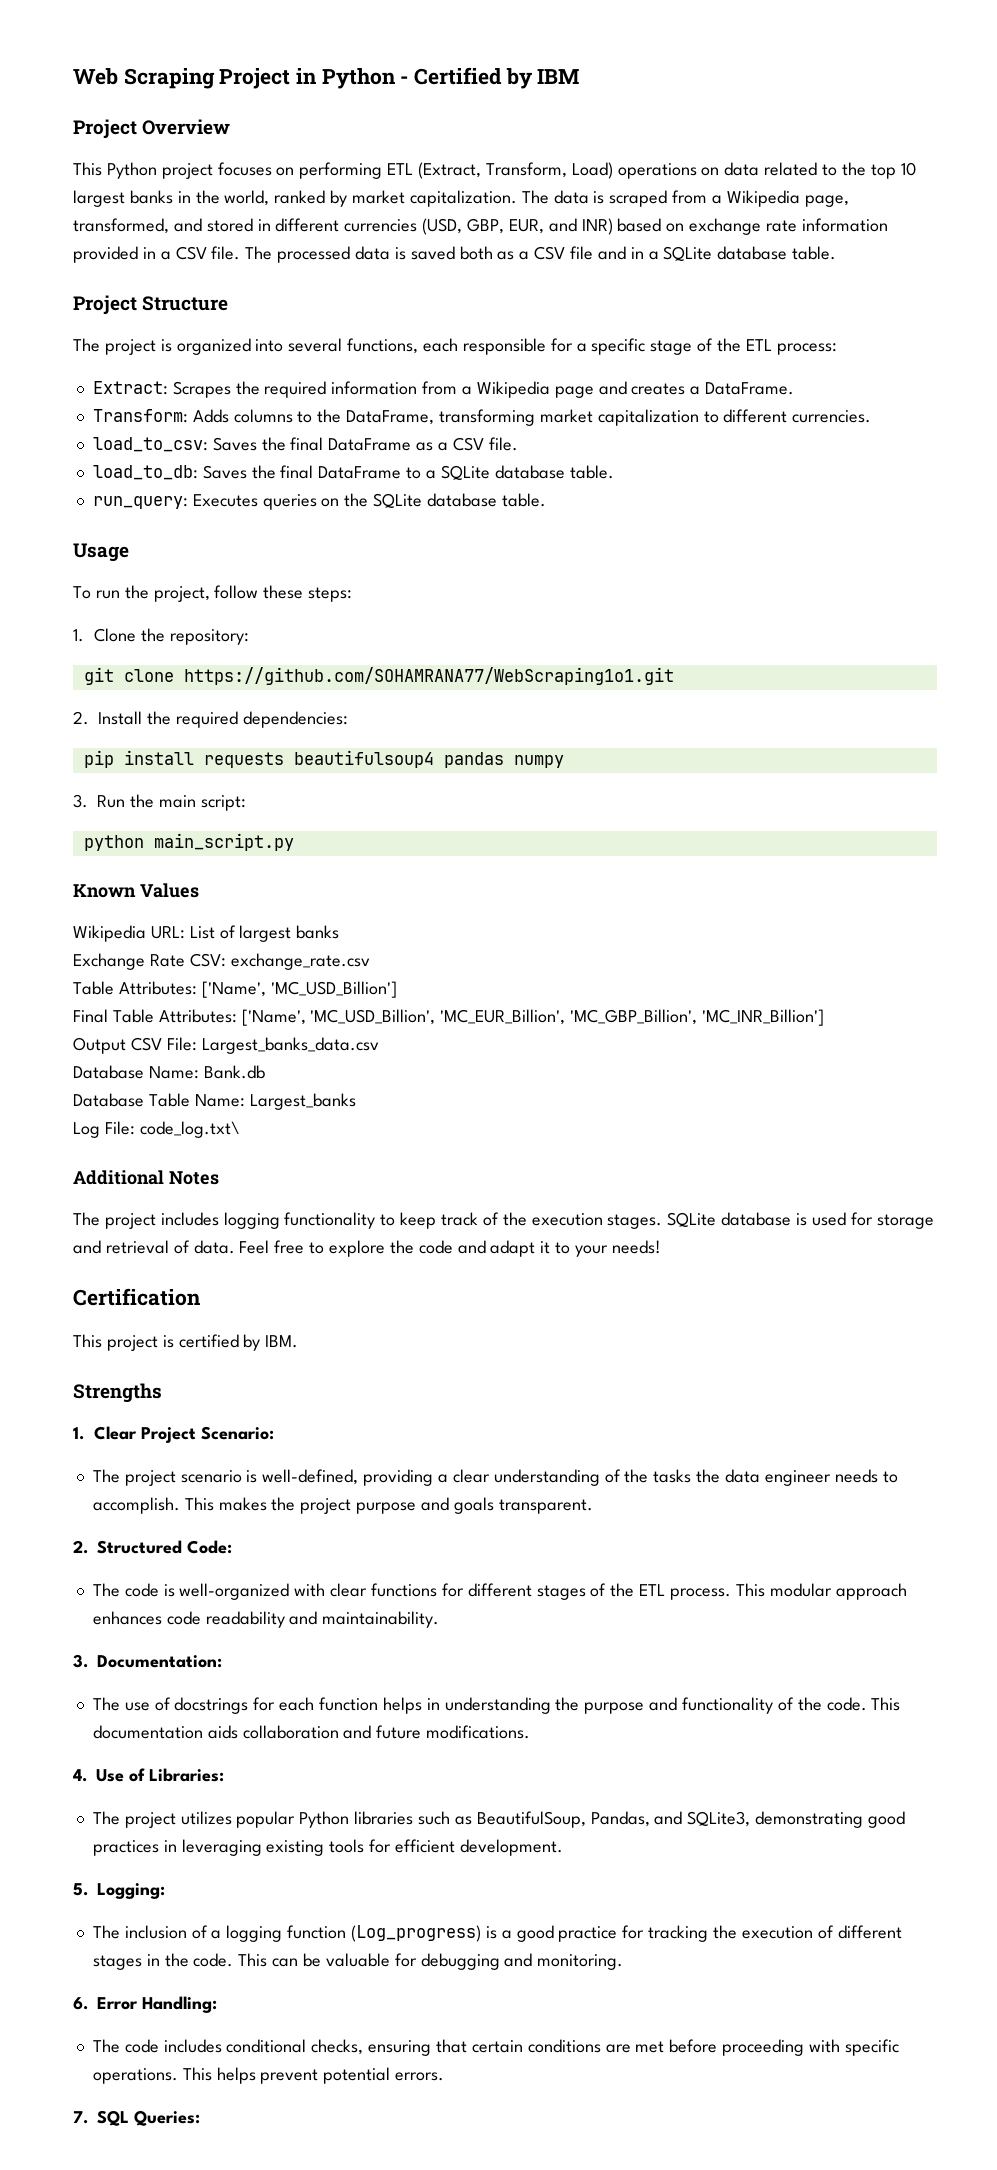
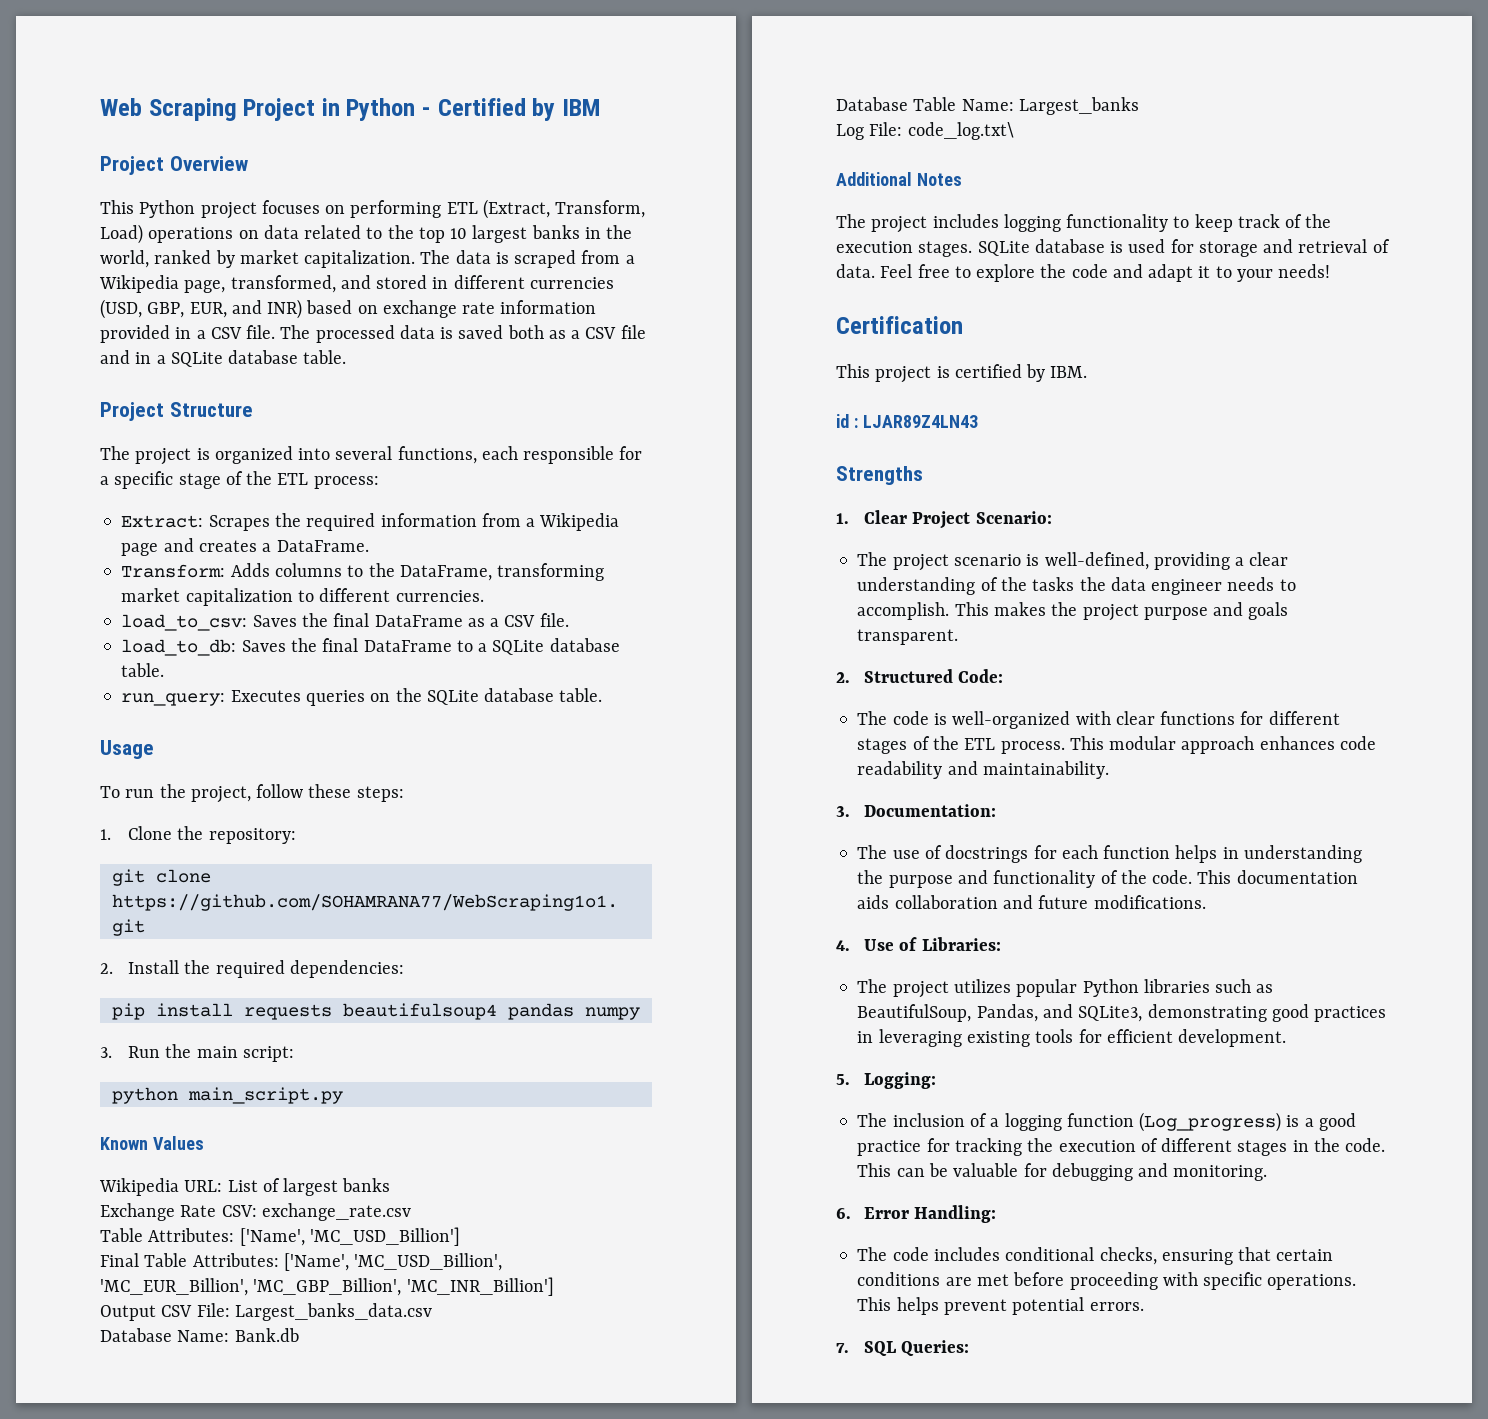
+ id : LJAR89Z4LN43

